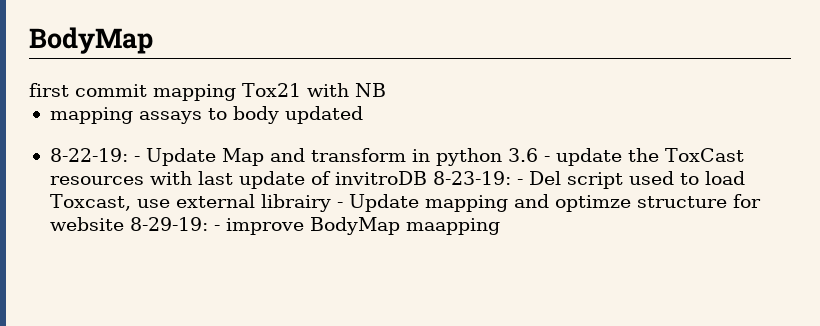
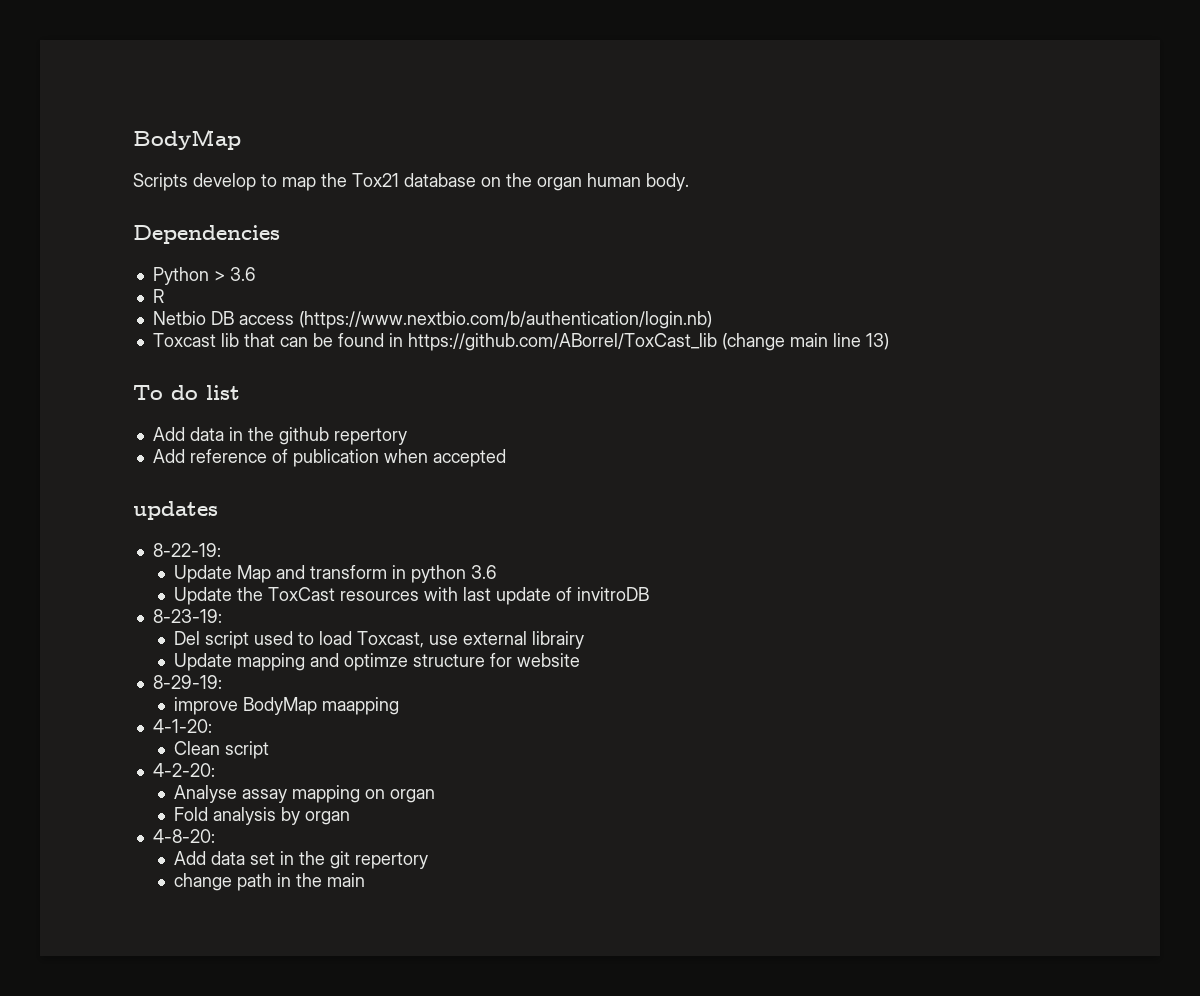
- first commit mapping Tox21 with NB
- mapping assays to body updated
+ Scripts develop to map the Tox21 database on the organ human body.
+ Dependencies
+ Python > 3.6
+ R
+ Netbio DB access (https://www.nextbio.com/b/authentication/login.nb)
+ Toxcast lib that can be found in https://github.com/ABorrel/ToxCast_lib (change main line 13)
+ To do list
+ Add data in the github repertory
+ Add reference of publication when accepted
+ updates
- 8-22-19: - Update Map and transform in python 3.6 - update the ToxCast resources with last update of invitroDB 8-23-19: - Del script used to load Toxcast, use external librairy - Update mapping and optimze structure for website 8-29-19: - improve BodyMap maapping
+ 8-22-19:
+ Update Map and transform in python 3.6
+ Update the ToxCast resources with last update of invitroDB
+ 8-23-19:
+ Del script used to load Toxcast, use external librairy
+ Update mapping and optimze structure for website
+ 8-29-19:
+ improve BodyMap maapping
+ 4-1-20:
+ Clean script
+ 4-2-20:
+ Analyse assay mapping on organ
+ Fold analysis by organ
+ 4-8-20:
+ Add data set in the git repertory
+ change path in the main

